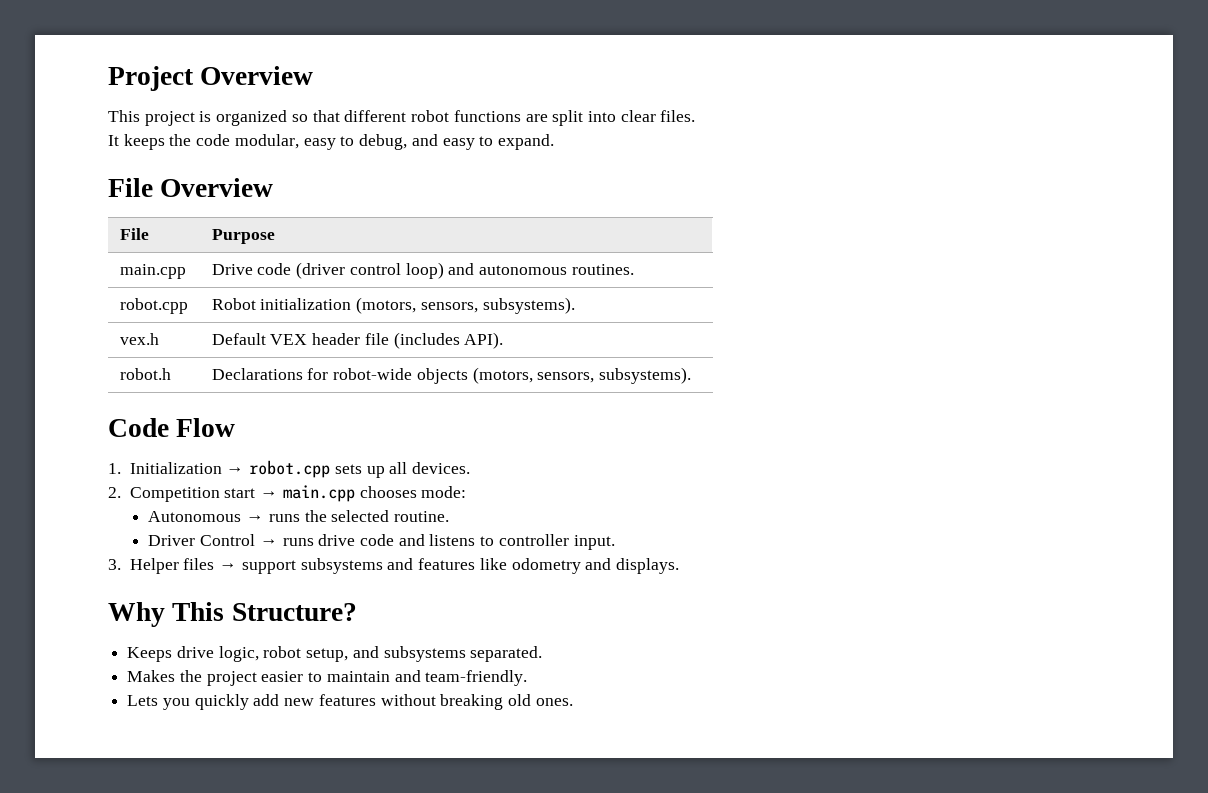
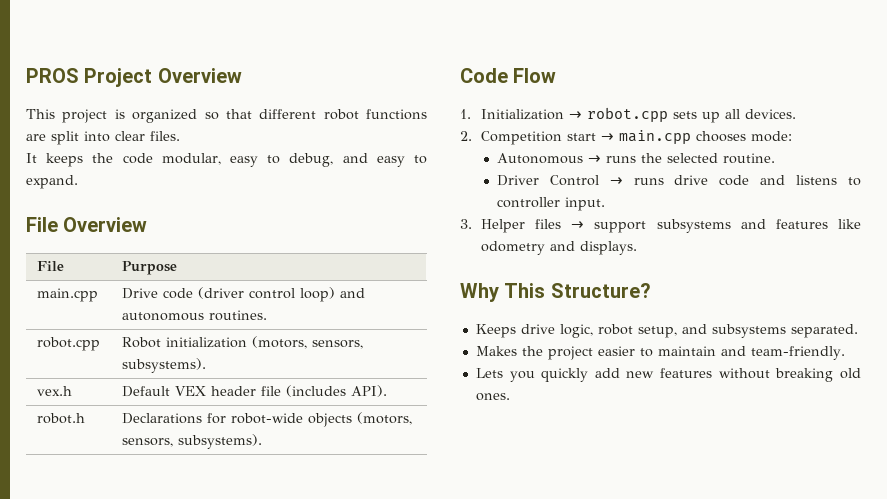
- Project Overview
+ PROS Project Overview

